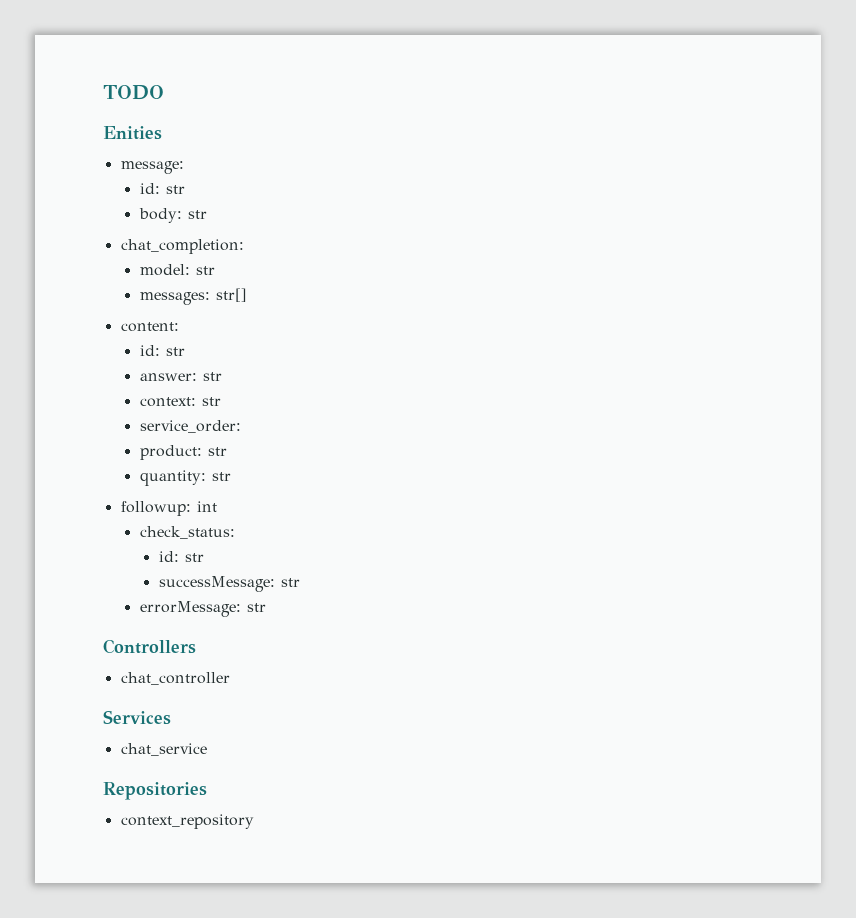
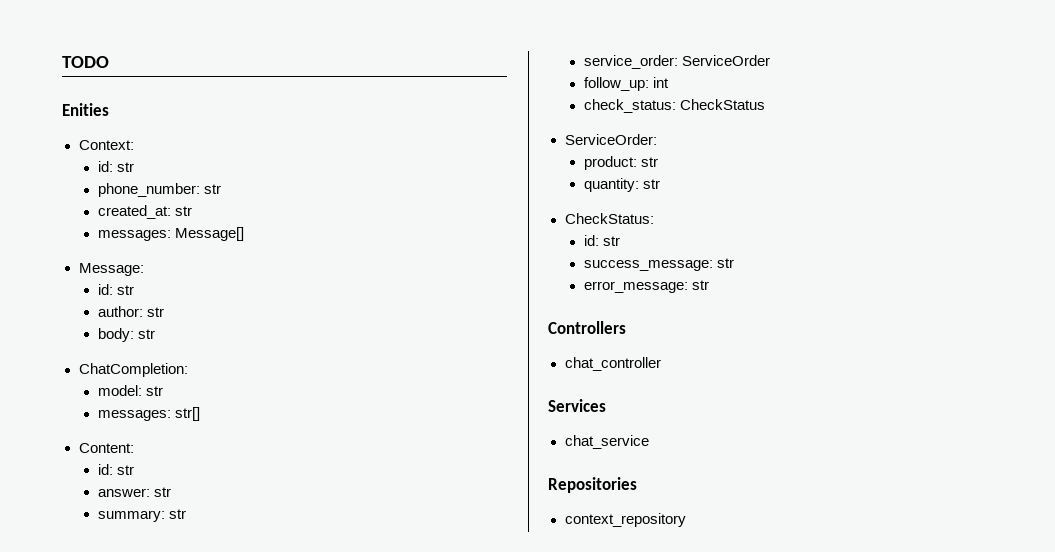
- message:
+ Context:
  id: str
+ phone_number: str
+ created_at: str
+ messages: Message[]
+ Message:
+ id: str
+ author: str
- chat_completion:
+ ChatCompletion:
- content:
+ Content:
- context: str
+ summary: str
- service_order:
+ service_order: ServiceOrder
+ follow_up: int
+ check_status: CheckStatus
+ ServiceOrder:
- followup: int
- check_status:
+ CheckStatus:
  id: str
- successMessage: str
- errorMessage: str
+ success_message: str
+ error_message: str

